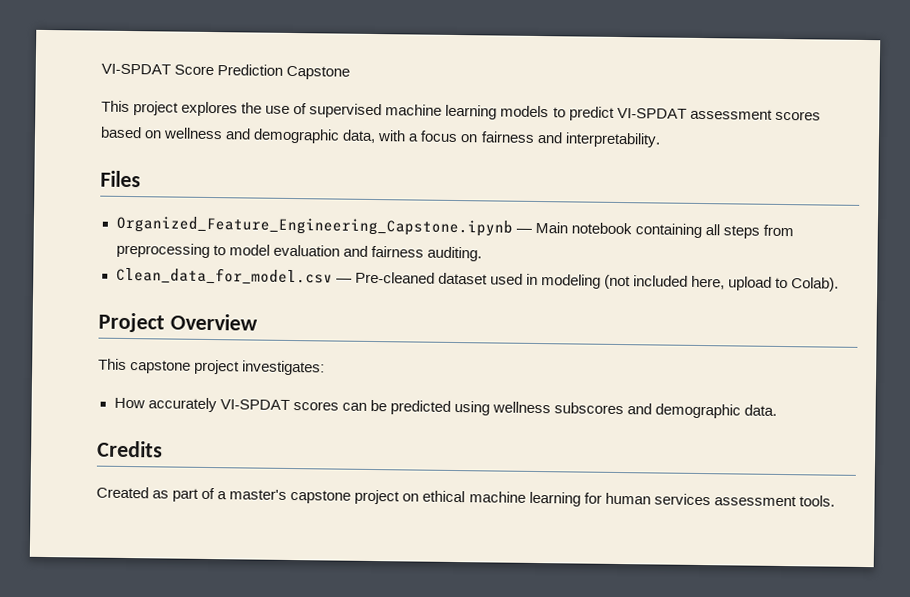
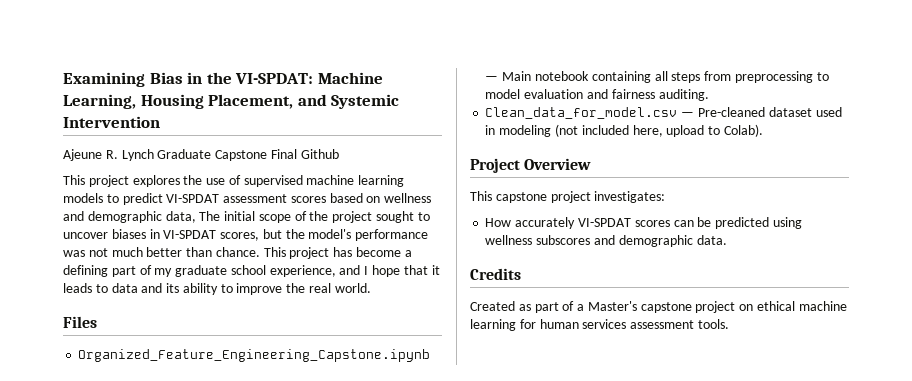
- VI-SPDAT Score Prediction Capstone
+ Examining Bias in the VI-SPDAT: Machine Learning, Housing Placement, and Systemic Intervention
+ Ajeune R. Lynch Graduate Capstone Final Github
- This project explores the use of supervised machine learning models to predict VI-SPDAT assessment scores based on wellness and demographic data, with a focus on fairness and interpretability.
+ This project explores the use of supervised machine learning models to predict VI-SPDAT assessment scores based on wellness and demographic data, The initial scope of the project sought to uncover biases in VI-SPDAT scores, but the model's performance was not much better than chance. This project has become a defining part of my graduate school experience, and I hope that it leads to data and its ability to improve the real world.
- Created as part of a master's capstone project on ethical machine learning for human services assessment tools.
+ Created as part of a Master's capstone project on ethical machine learning for human services assessment tools.

